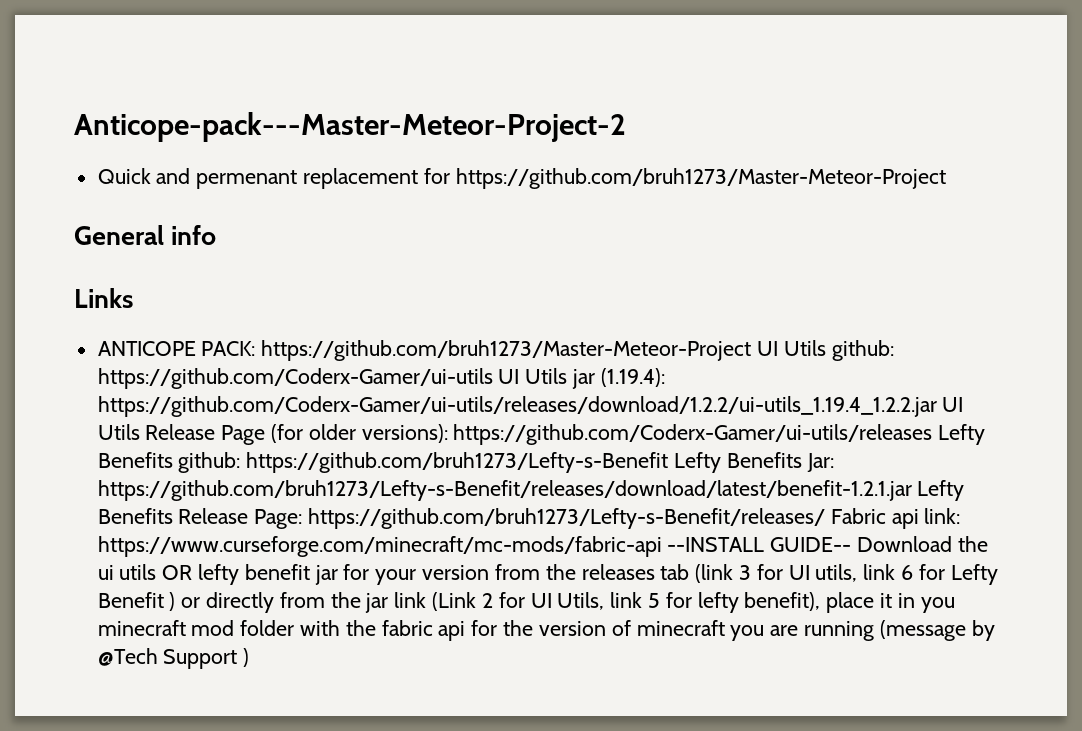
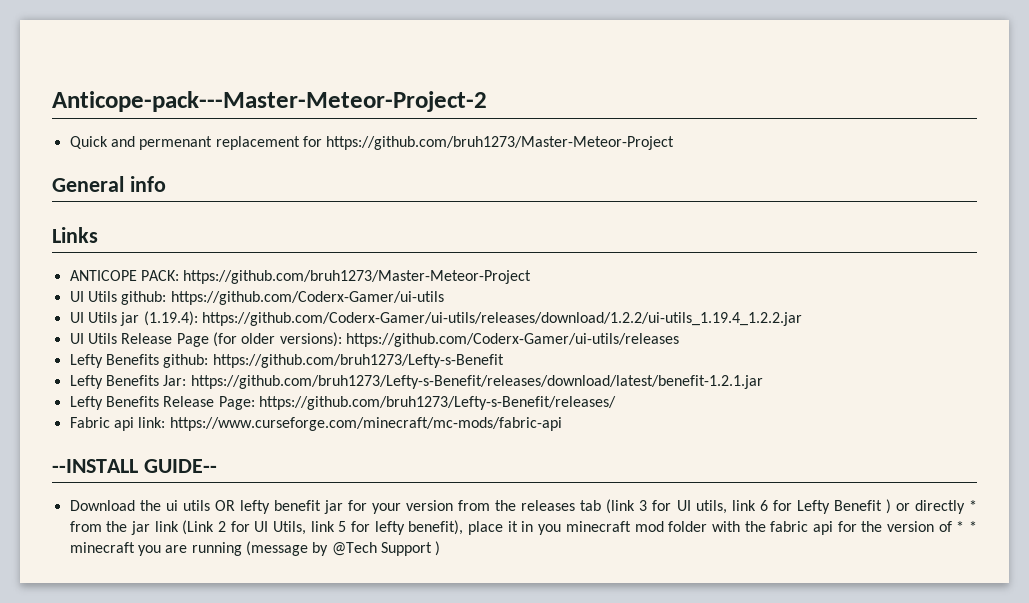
- ANTICOPE PACK: https://github.com/bruh1273/Master-Meteor-Project UI Utils github:
+ ANTICOPE PACK: https://github.com/bruh1273/Master-Meteor-Project
+ UI Utils github:
- https://github.com/Coderx-Gamer/ui-utils UI Utils jar (1.19.4):
+ https://github.com/Coderx-Gamer/ui-utils
+ UI Utils jar (1.19.4):
- https://github.com/Coderx-Gamer/ui-utils/releases/download/1.2.2/ui-utils_1.19.4_1.2.2.jar UI Utils Release Page (for older versions):
+ https://github.com/Coderx-Gamer/ui-utils/releases/download/1.2.2/ui-utils_1.19.4_1.2.2.jar
+ UI Utils Release Page (for older versions):
- https://github.com/Coderx-Gamer/ui-utils/releases Lefty Benefits github:
+ https://github.com/Coderx-Gamer/ui-utils/releases
+ Lefty Benefits github:
- https://github.com/bruh1273/Lefty-s-Benefit Lefty Benefits Jar:
+ https://github.com/bruh1273/Lefty-s-Benefit
+ Lefty Benefits Jar:
- https://github.com/bruh1273/Lefty-s-Benefit/releases/download/latest/benefit-1.2.1.jar Lefty Benefits Release Page:
+ https://github.com/bruh1273/Lefty-s-Benefit/releases/download/latest/benefit-1.2.1.jar
+ Lefty Benefits Release Page:
- https://github.com/bruh1273/Lefty-s-Benefit/releases/ Fabric api link:
+ https://github.com/bruh1273/Lefty-s-Benefit/releases/
+ Fabric api link:
- https://www.curseforge.com/minecraft/mc-mods/fabric-api --INSTALL GUIDE-- Download the ui utils OR lefty benefit jar for your version from the releases tab (link 3 for UI utils, link 6 for Lefty Benefit ) or directly from the jar link (Link 2 for UI Utils, link 5 for lefty benefit), place it in you minecraft mod folder with the fabric api for the version of minecraft you are running (message by @Tech Support )
+ https://www.curseforge.com/minecraft/mc-mods/fabric-api
+ --INSTALL GUIDE--
+ Download the ui utils OR lefty benefit jar for your version from the releases tab (link 3 for UI utils, link 6 for Lefty Benefit ) or directly * from the jar link (Link 2 for UI Utils, link 5 for lefty benefit), place it in you minecraft mod folder with the fabric api for the version of * * minecraft you are running (message by @Tech Support )

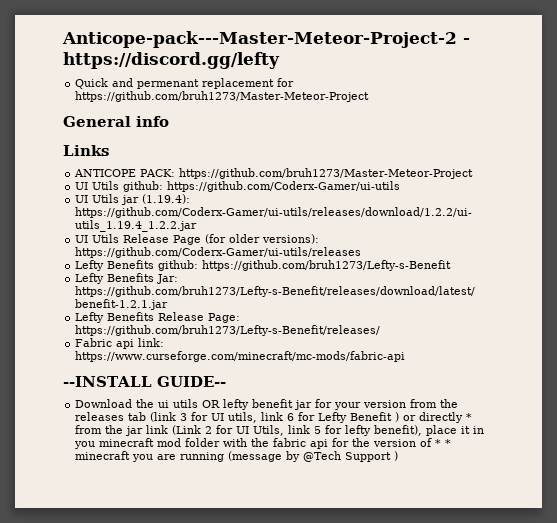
- Anticope-pack---Master-Meteor-Project-2
+ Anticope-pack---Master-Meteor-Project-2 - https://discord.gg/lefty

